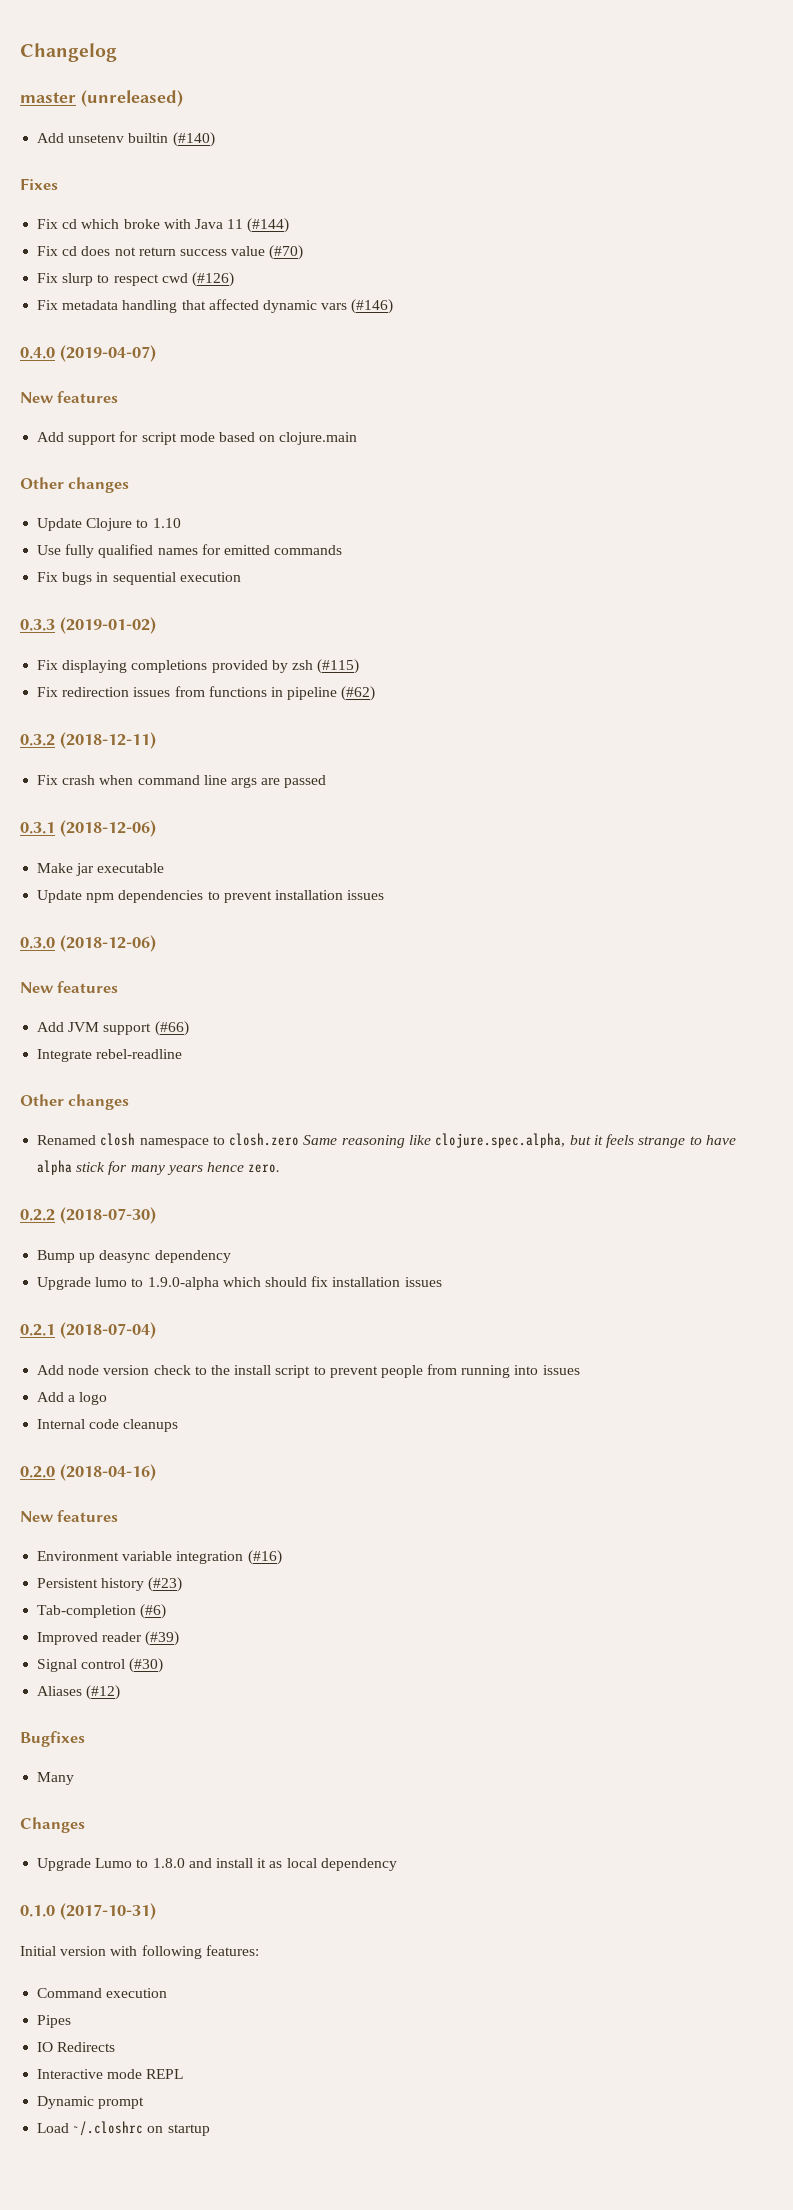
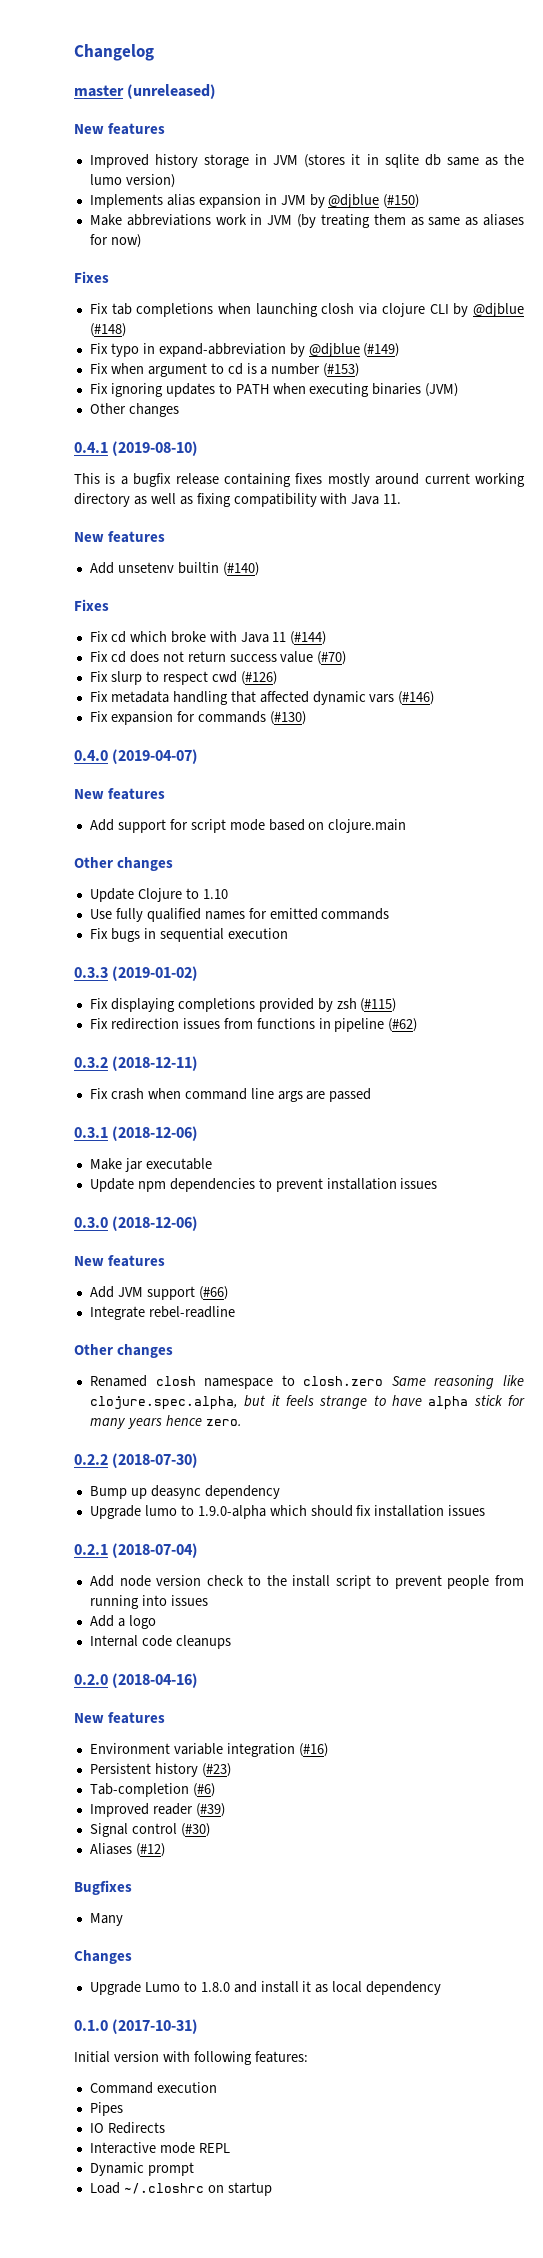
  master (unreleased)
+ New features
+ Improved history storage in JVM (stores it in sqlite db same as the lumo version)
+ Implements alias expansion in JVM by @djblue (#150)
+ Make abbreviations work in JVM (by treating them as same as aliases for now)
+ Fixes
+ Fix tab completions when launching closh via clojure CLI by @djblue (#148)
+ Fix typo in expand-abbreviation by @djblue (#149)
+ Fix when argument to cd is a number (#153)
+ Fix ignoring updates to PATH when executing binaries (JVM)
+ Other changes
+ 0.4.1 (2019-08-10)
+ This is a bugfix release containing fixes mostly around current working directory as well as fixing compatibility with Java 11.
+ New features
+ Fix expansion for commands (#130)

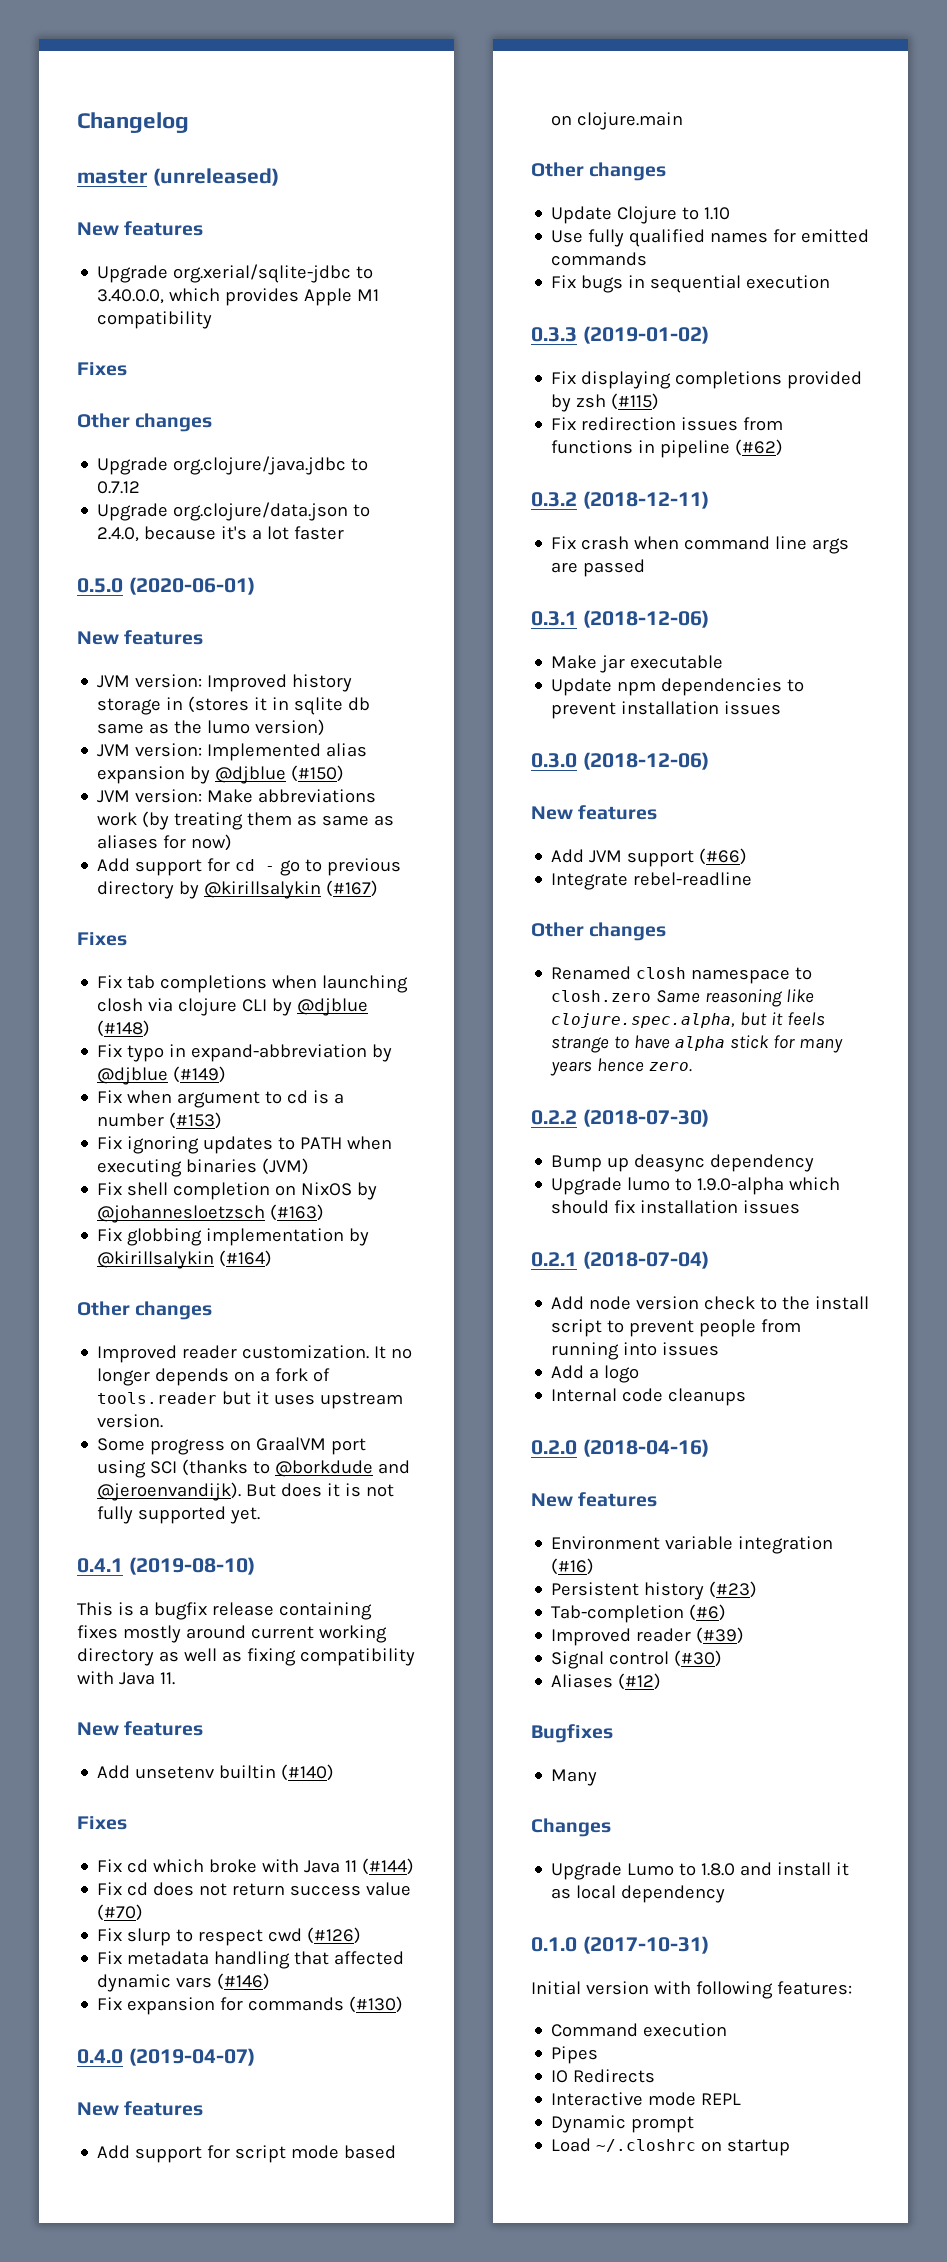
- Improved history storage in JVM (stores it in sqlite db same as the lumo version)
+ Upgrade org.xerial/sqlite-jdbc to 3.40.0.0, which provides Apple M1 compatibility
+ Fixes
+ Other changes
+ Upgrade org.clojure/java.jdbc to 0.7.12
+ Upgrade org.clojure/data.json to 2.4.0, because it's a lot faster
+ 0.5.0 (2020-06-01)
+ New features
+ JVM version: Improved history storage in (stores it in sqlite db same as the lumo version)
- Implements alias expansion in JVM by @djblue (#150)
+ JVM version: Implemented alias expansion by @djblue (#150)
- Make abbreviations work in JVM (by treating them as same as aliases for now)
+ JVM version: Make abbreviations work (by treating them as same as aliases for now)
+ Add support for cd - go to previous directory by @kirillsalykin (#167)
  Fix ignoring updates to PATH when executing binaries (JVM)
+ Fix shell completion on NixOS by @johannesloetzsch (#163)
+ Fix globbing implementation by @kirillsalykin (#164)
  Other changes
+ Improved reader customization. It no longer depends on a fork of tools.reader but it uses upstream version.
+ Some progress on GraalVM port using SCI (thanks to @borkdude and @jeroenvandijk). But does it is not fully supported yet.

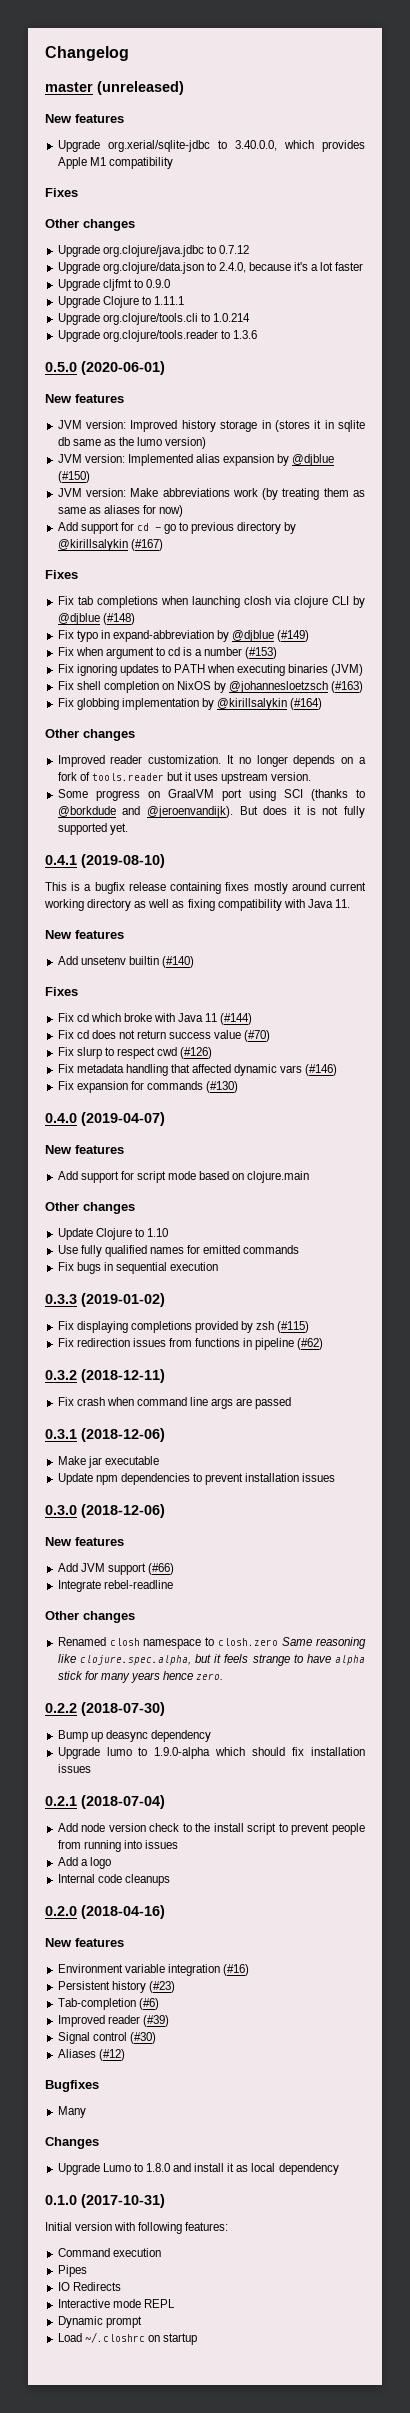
+ Upgrade cljfmt to 0.9.0
+ Upgrade Clojure to 1.11.1
+ Upgrade org.clojure/tools.cli to 1.0.214
+ Upgrade org.clojure/tools.reader to 1.3.6

